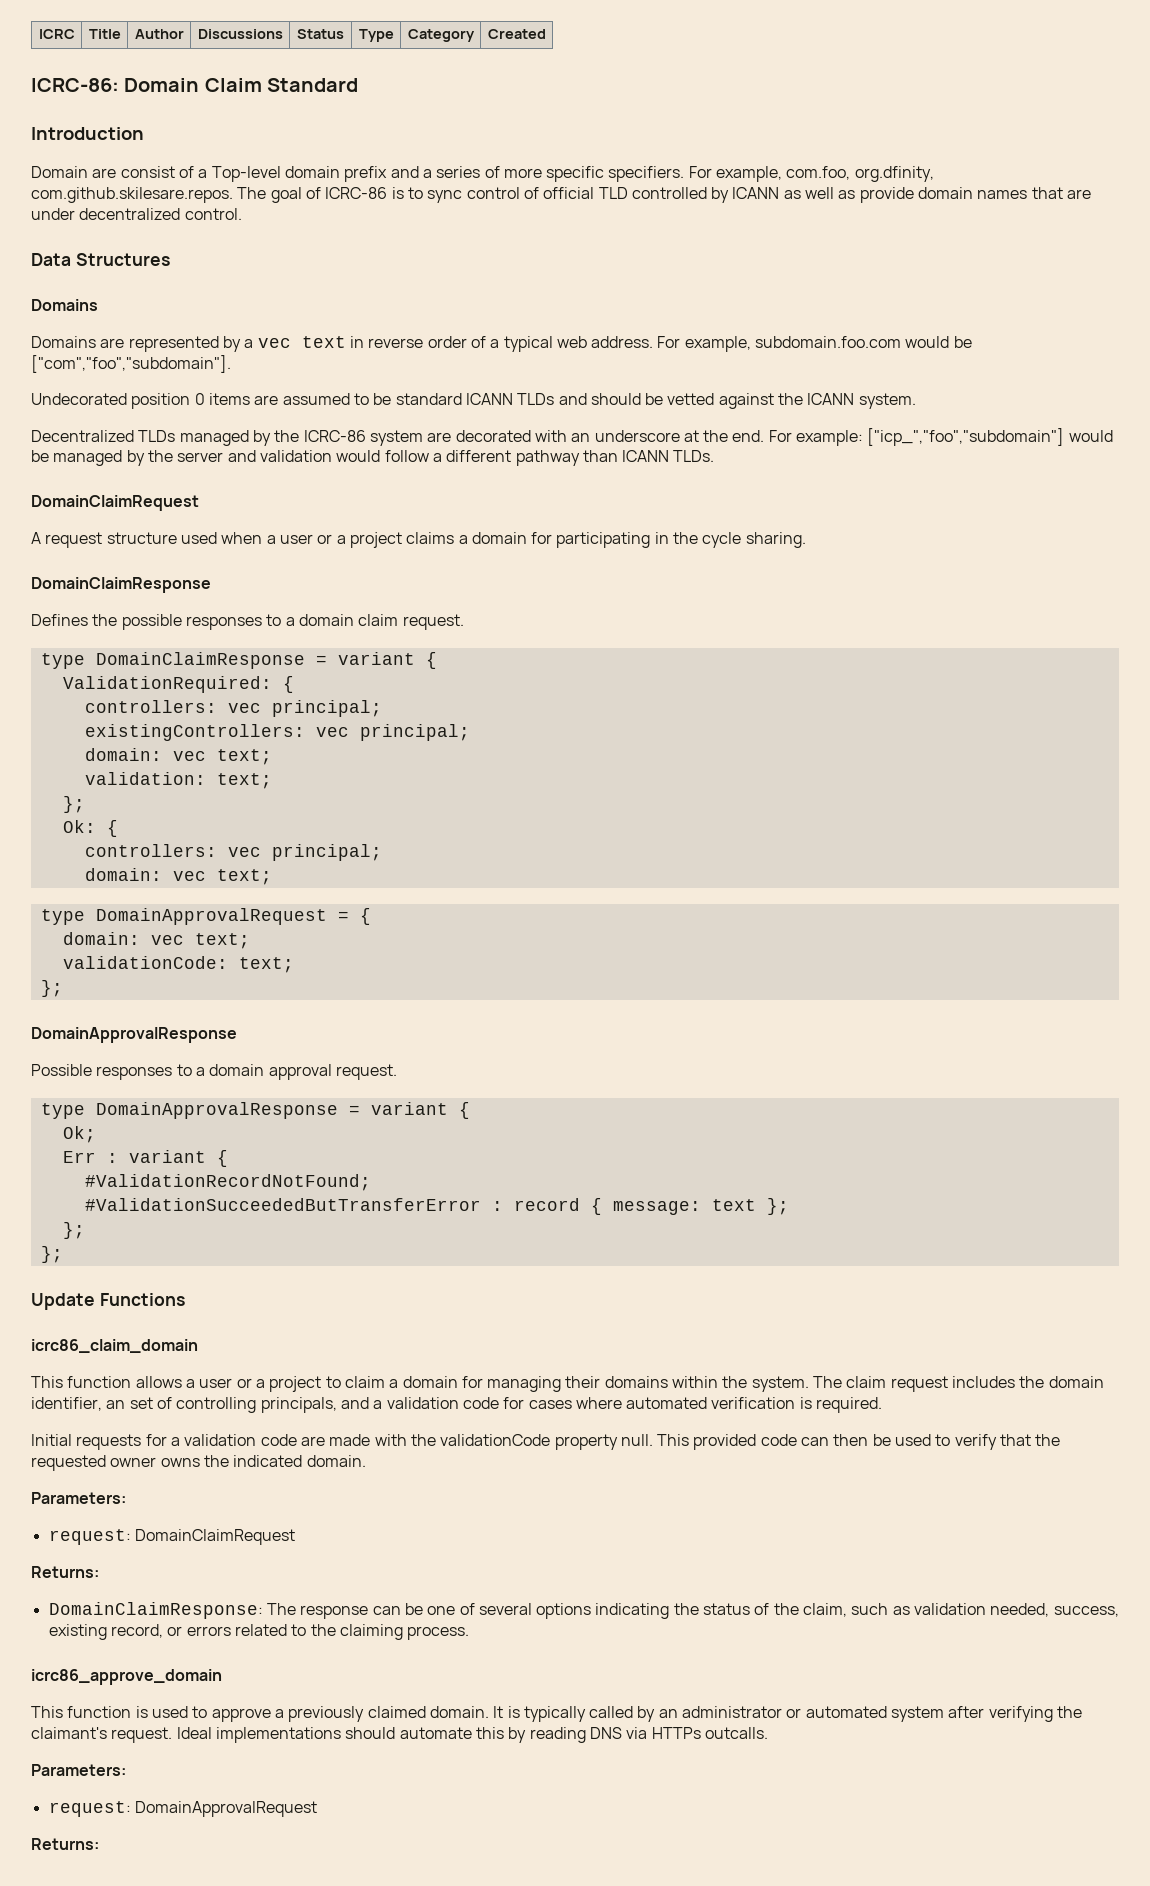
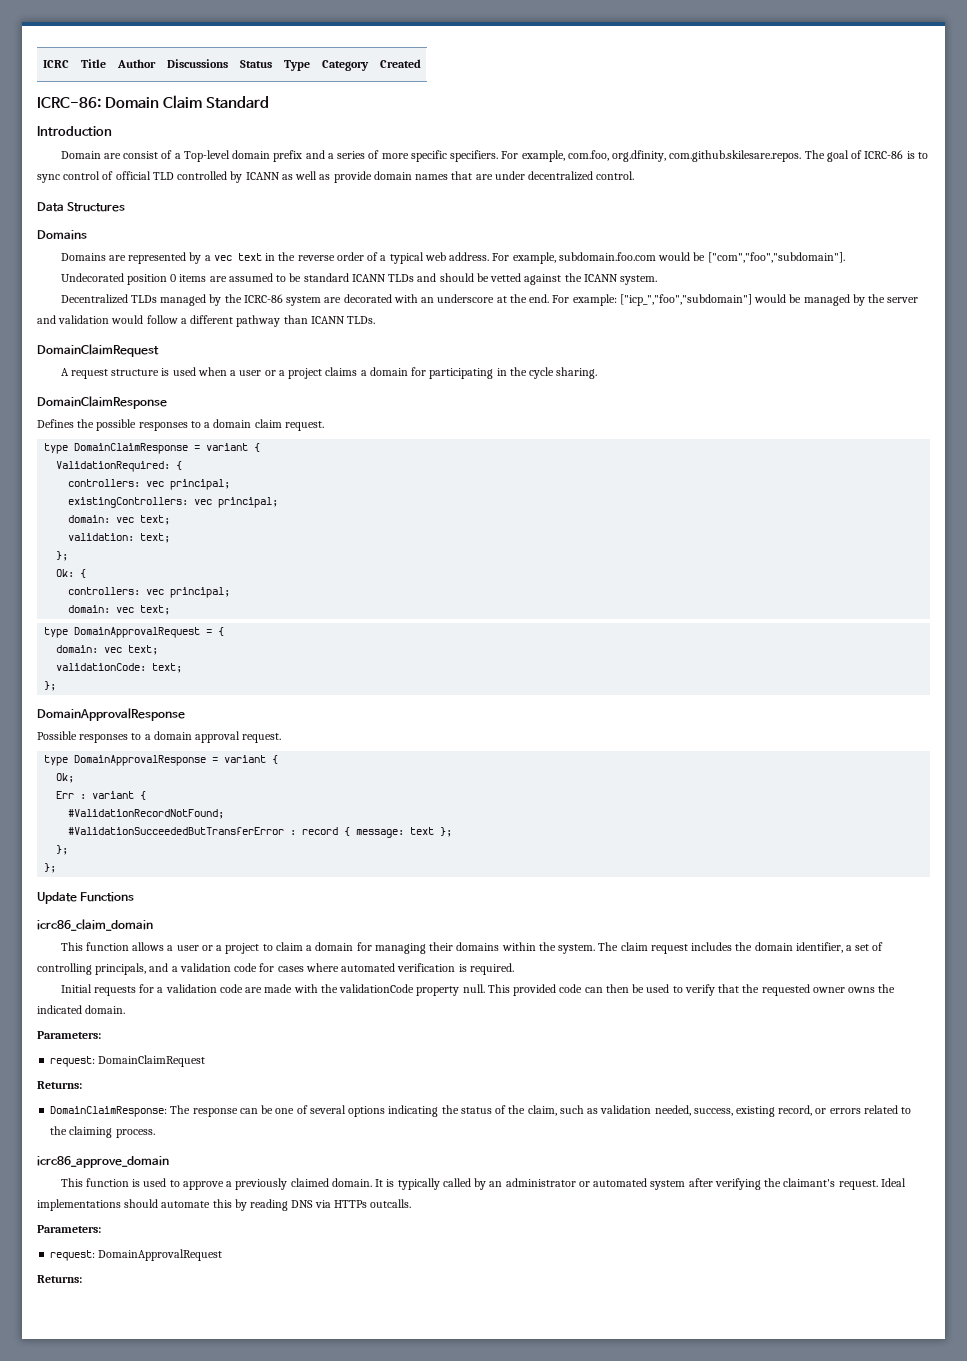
- Domains are represented by a vec text in reverse order of a typical web address.
+ Domains are represented by a vec text in the reverse order of a typical web address.
- A request structure used when a user or a project claims a domain for participating in the cycle sharing.
+ A request structure is used when a user or a project claims a domain for participating in the cycle sharing.
- The claim request includes the domain identifier, an set of controlling principals, and a validation code for cases where automated verification is required.
+ The claim request includes the domain identifier, a set of controlling principals, and a validation code for cases where automated verification is required.

